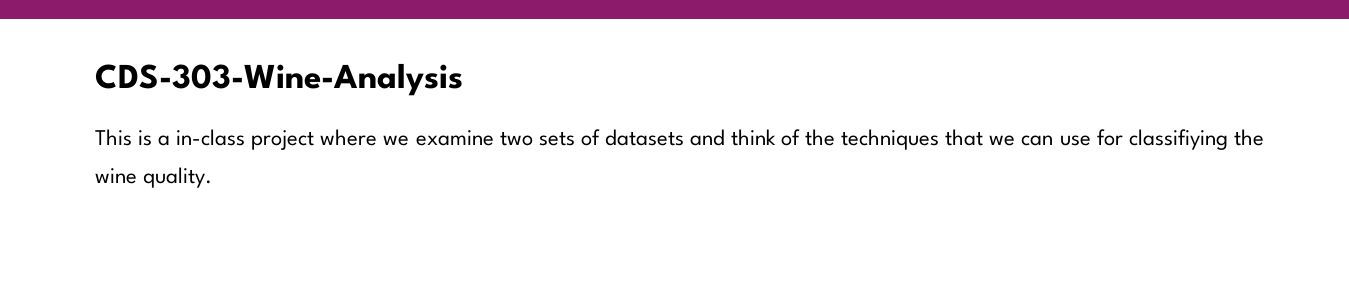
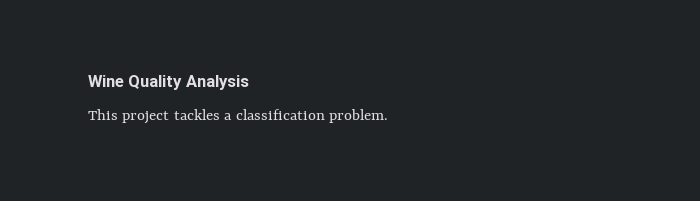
- CDS-303-Wine-Analysis
- This is a in-class project where we examine two sets of datasets and think of the techniques that we can use for classifiying the wine quality.
+ Wine Quality Analysis
+ This project tackles a classification problem.

